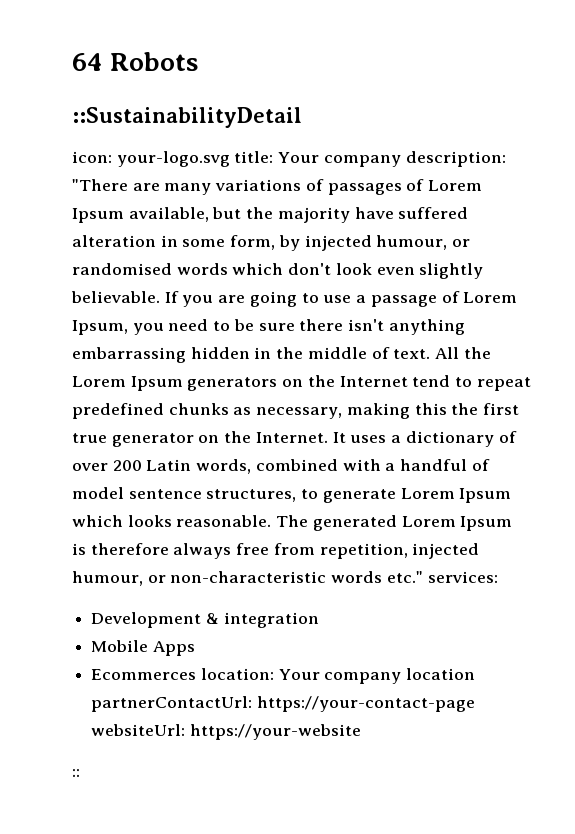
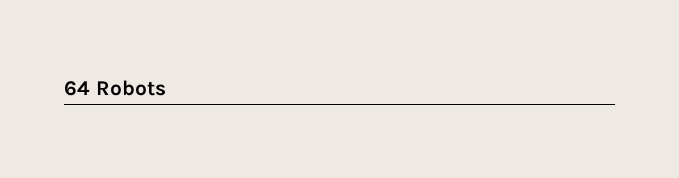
- ::SustainabilityDetail
- icon: your-logo.svg title: Your company description: "There are many variations of passages of Lorem Ipsum available, but the majority have suffered alteration in some form, by injected humour, or randomised words which don't look even slightly believable. If you are going to use a passage of Lorem Ipsum, you need to be sure there isn't anything embarrassing hidden in the middle of text. All the Lorem Ipsum generators on the Internet tend to repeat predefined chunks as necessary, making this the first true generator on the Internet. It uses a dictionary of over 200 Latin words, combined with a handful of model sentence structures, to generate Lorem Ipsum which looks reasonable. The generated Lorem Ipsum is therefore always free from repetition, injected humour, or non-characteristic words etc." services:
- Development & integration
- Mobile Apps
- Ecommerces location: Your company location partnerContactUrl: https://your-contact-page websiteUrl: https://your-website
- ::

